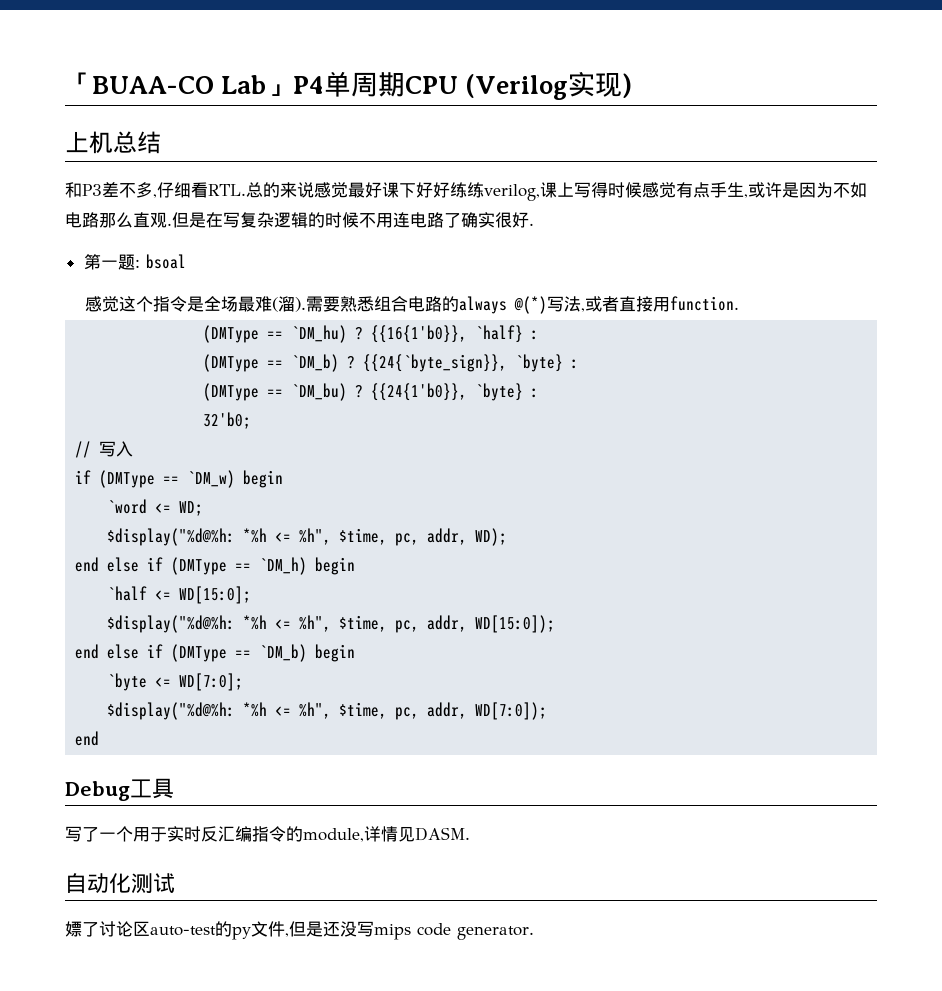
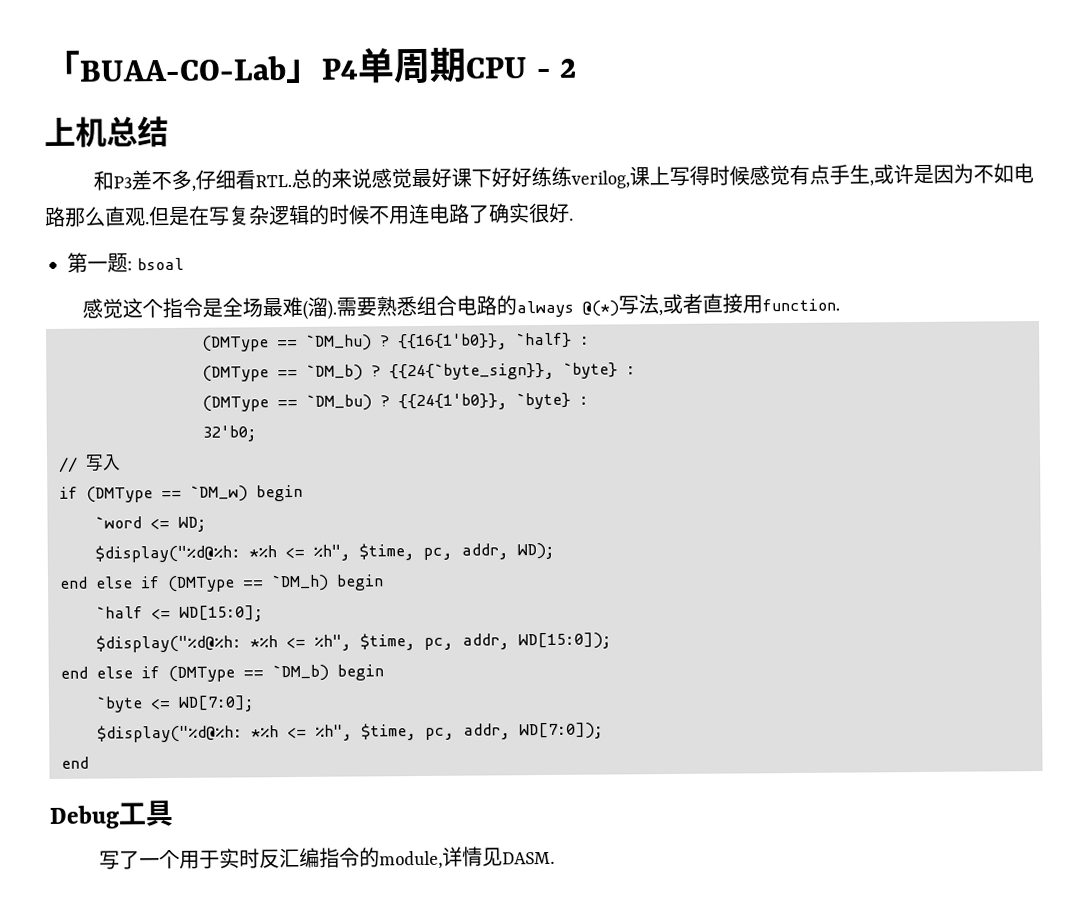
- 「BUAA-CO Lab」P4单周期CPU (Verilog实现)
+ 「BUAA-CO-Lab」P4单周期CPU - 2
- 自动化测试
- 嫖了讨论区auto-test的py文件,但是还没写mips code generator.

